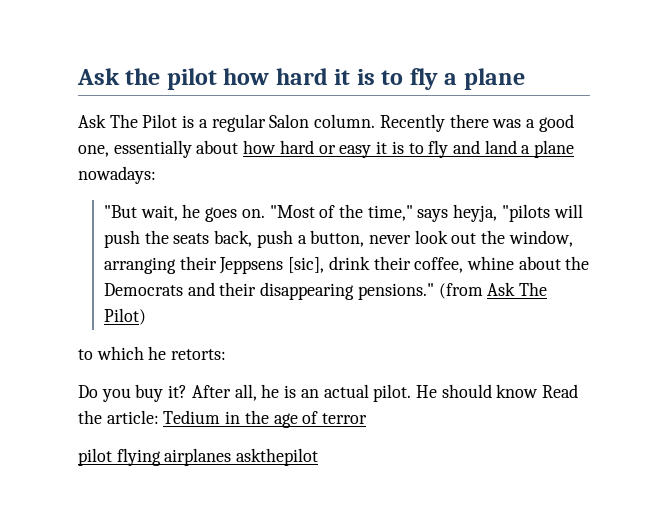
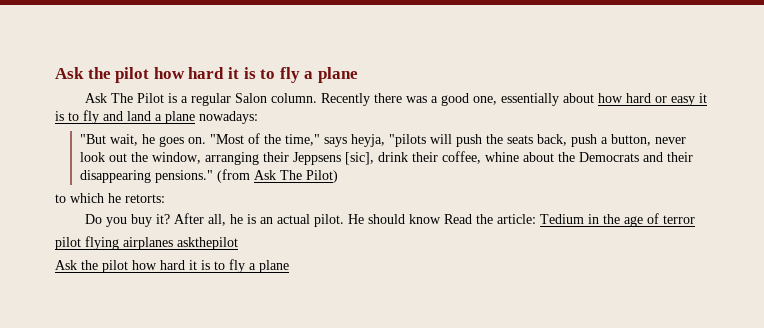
  pilot flying airplanes askthepilot
+ Ask the pilot how hard it is to fly a plane

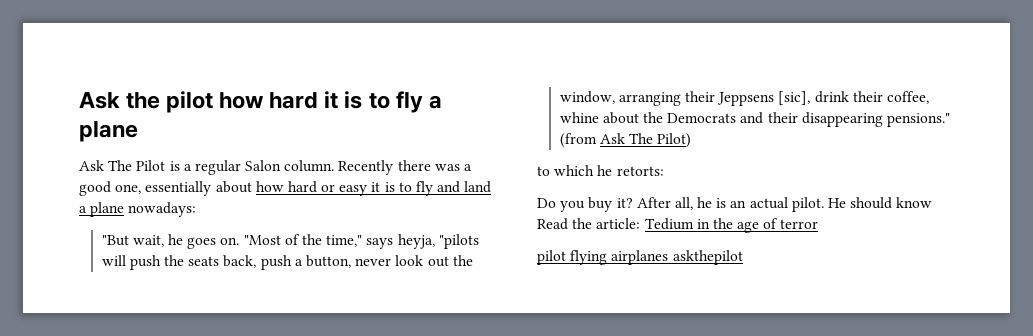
  pilot flying airplanes askthepilot
- Ask the pilot how hard it is to fly a plane

